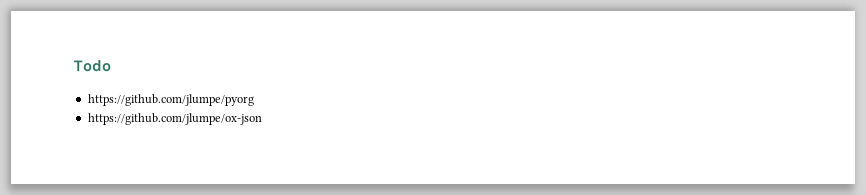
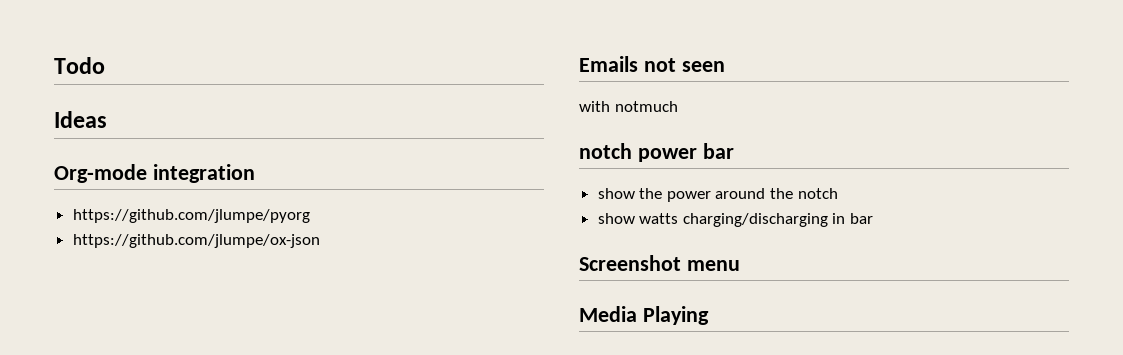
+ Ideas
+ Org-mode integration
+ Emails not seen
+ with notmuch
+ notch power bar
+ show the power around the notch
+ show watts charging/discharging in bar
+ Screenshot menu
+ Media Playing

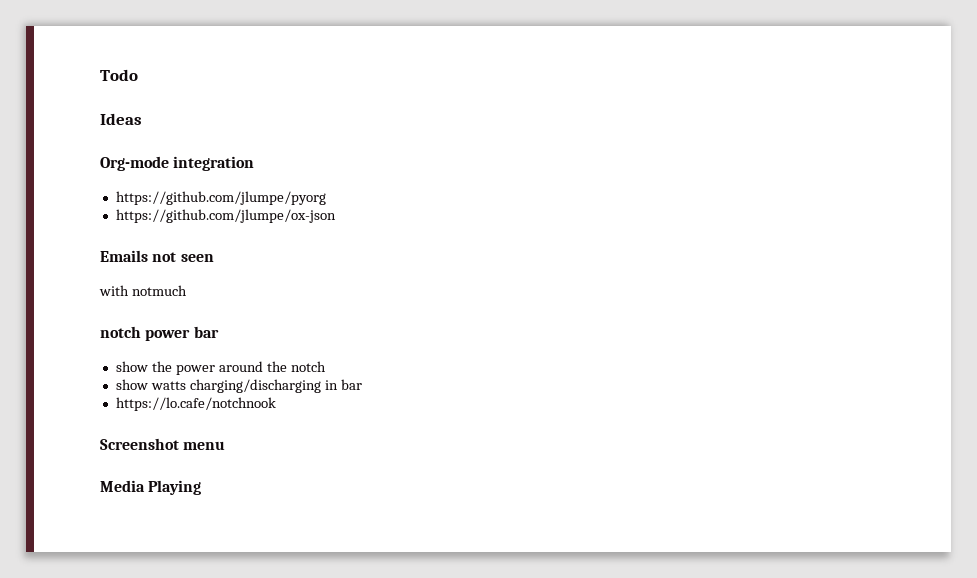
+ https://lo.cafe/notchnook

